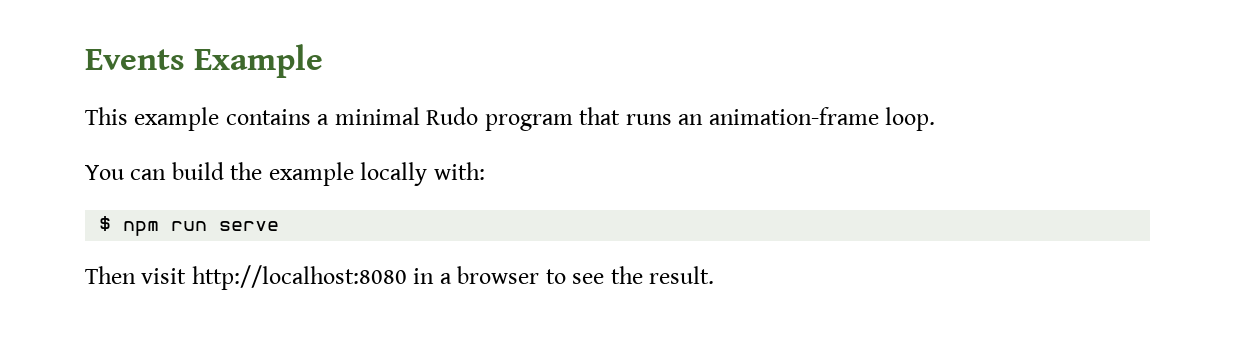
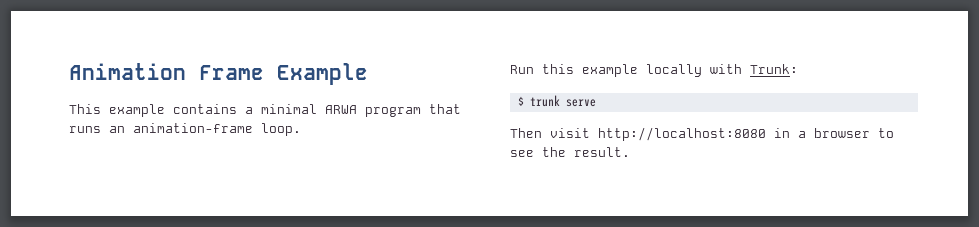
- Events Example
+ Animation Frame Example
- This example contains a minimal Rudo program that runs an animation-frame loop.
+ This example contains a minimal ARWA program that runs an animation-frame loop.
- You can build the example locally with:
+ Run this example locally with Trunk:
- $ npm run serve
+ $ trunk serve

